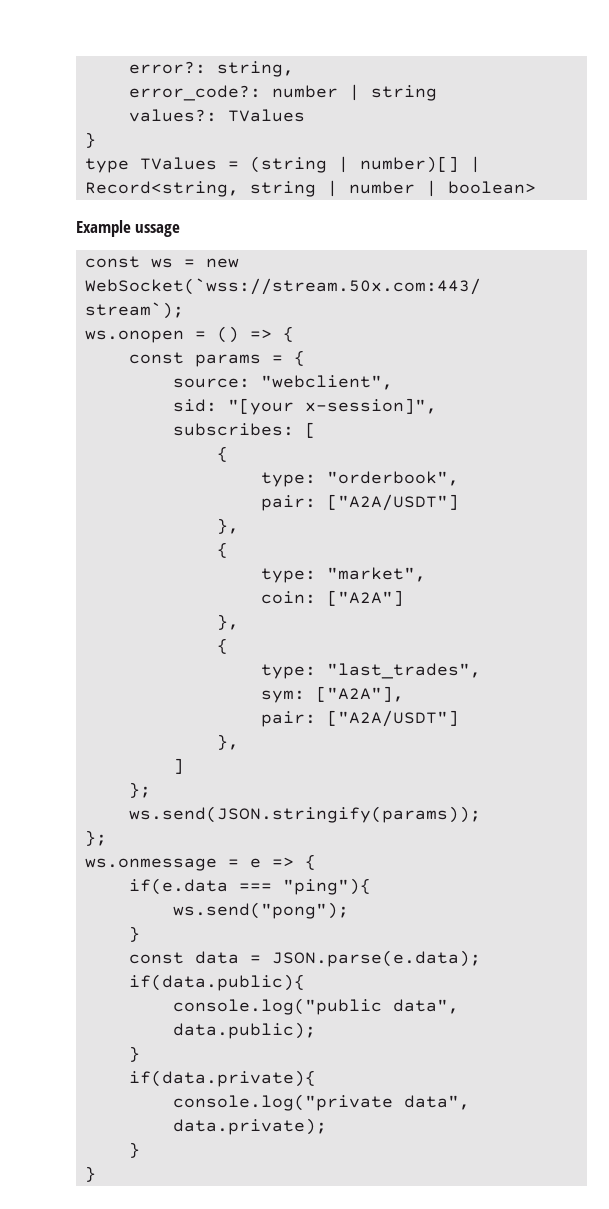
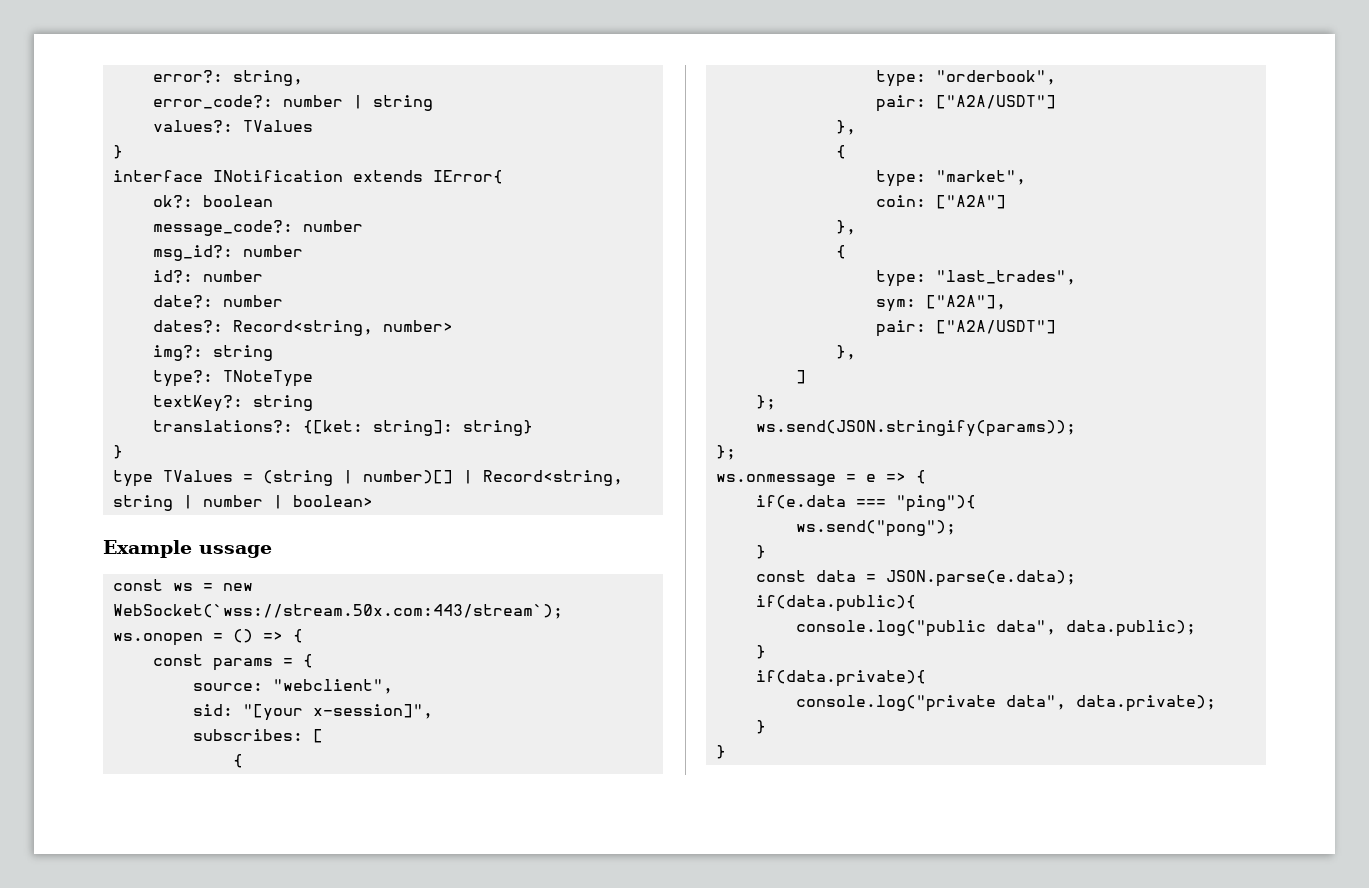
+ interface INotification extends IError{
+ ok?: boolean
+ message_code?: number
+ msg_id?: number
+ id?: number
+ date?: number
+ dates?: Record<string, number>
+ img?: string
+ type?: TNoteType
+ textKey?: string
+ translations?: {[ket: string]: string}
+ }

